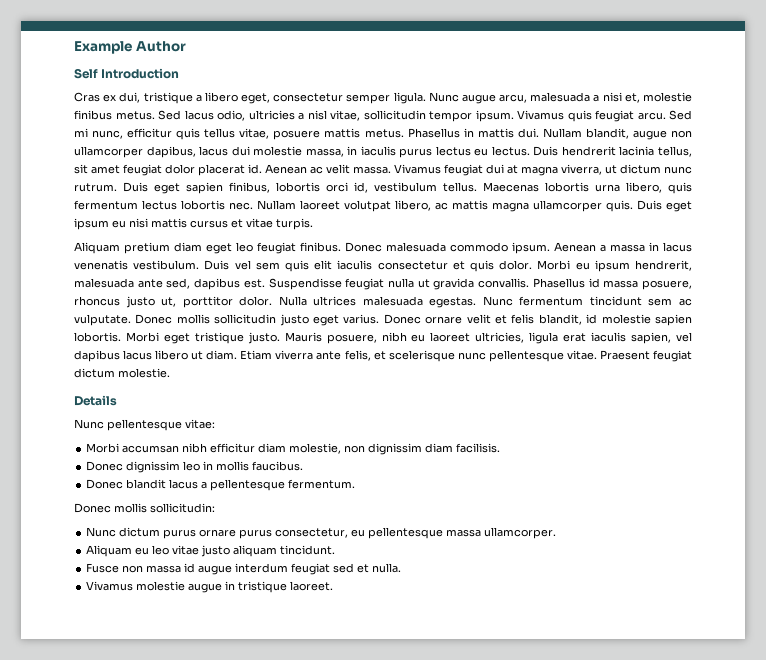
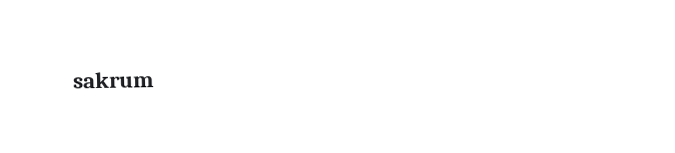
- Example Author
- Self Introduction
- Cras ex dui, tristique a libero eget, consectetur semper ligula. Nunc augue arcu, malesuada a nisi et, molestie finibus metus. Sed lacus odio, ultricies a nisl vitae, sollicitudin tempor ipsum. Vivamus quis feugiat arcu. Sed mi nunc, efficitur quis tellus vitae, posuere mattis metus. Phasellus in mattis dui. Nullam blandit, augue non ullamcorper dapibus, lacus dui molestie massa, in iaculis purus lectus eu lectus. Duis hendrerit lacinia tellus, sit amet feugiat dolor placerat id. Aenean ac velit massa. Vivamus feugiat dui at magna viverra, ut dictum nunc rutrum. Duis eget sapien finibus, lobortis orci id, vestibulum tellus. Maecenas lobortis urna libero, quis fermentum lectus lobortis nec. Nullam laoreet volutpat libero, ac mattis magna ullamcorper quis. Duis eget ipsum eu nisi mattis cursus et vitae turpis.
- Aliquam pretium diam eget leo feugiat finibus. Donec malesuada commodo ipsum. Aenean a massa in lacus venenatis vestibulum. Duis vel sem quis elit iaculis consectetur et quis dolor. Morbi eu ipsum hendrerit, malesuada ante sed, dapibus est. Suspendisse feugiat nulla ut gravida convallis. Phasellus id massa posuere, rhoncus justo ut, porttitor dolor. Nulla ultrices malesuada egestas. Nunc fermentum tincidunt sem ac vulputate. Donec mollis sollicitudin justo eget varius. Donec ornare velit et felis blandit, id molestie sapien lobortis. Morbi eget tristique justo. Mauris posuere, nibh eu laoreet ultricies, ligula erat iaculis sapien, vel dapibus lacus libero ut diam. Etiam viverra ante felis, et scelerisque nunc pellentesque vitae. Praesent feugiat dictum molestie.
- Details
- Nunc pellentesque vitae:
- Morbi accumsan nibh efficitur diam molestie, non dignissim diam facilisis.
- Donec dignissim leo in mollis faucibus.
- Donec blandit lacus a pellentesque fermentum.
- Donec mollis sollicitudin:
- Nunc dictum purus ornare purus consectetur, eu pellentesque massa ullamcorper.
- Aliquam eu leo vitae justo aliquam tincidunt.
- Fusce non massa id augue interdum feugiat sed et nulla.
- Vivamus molestie augue in tristique laoreet.
+ sakrum

